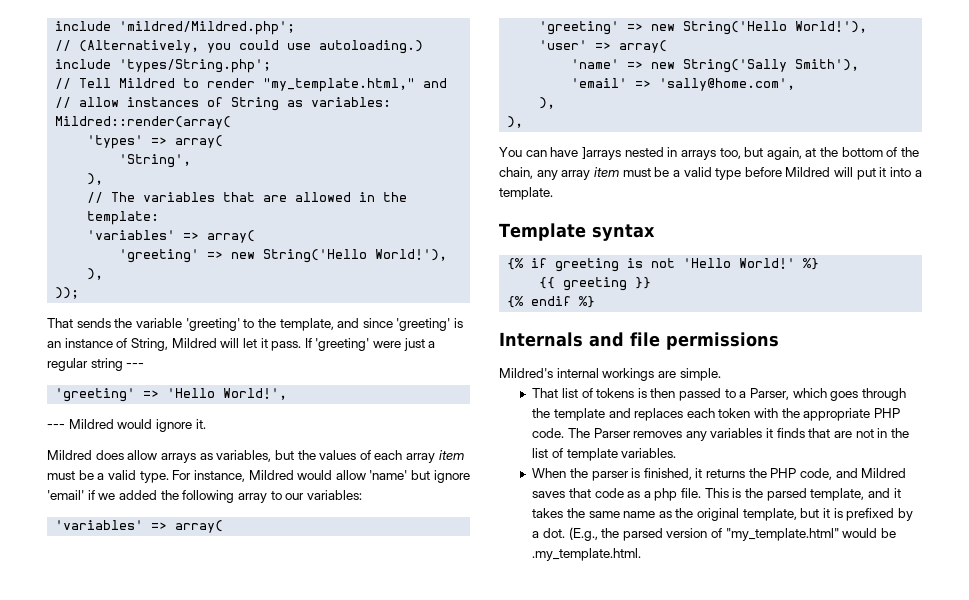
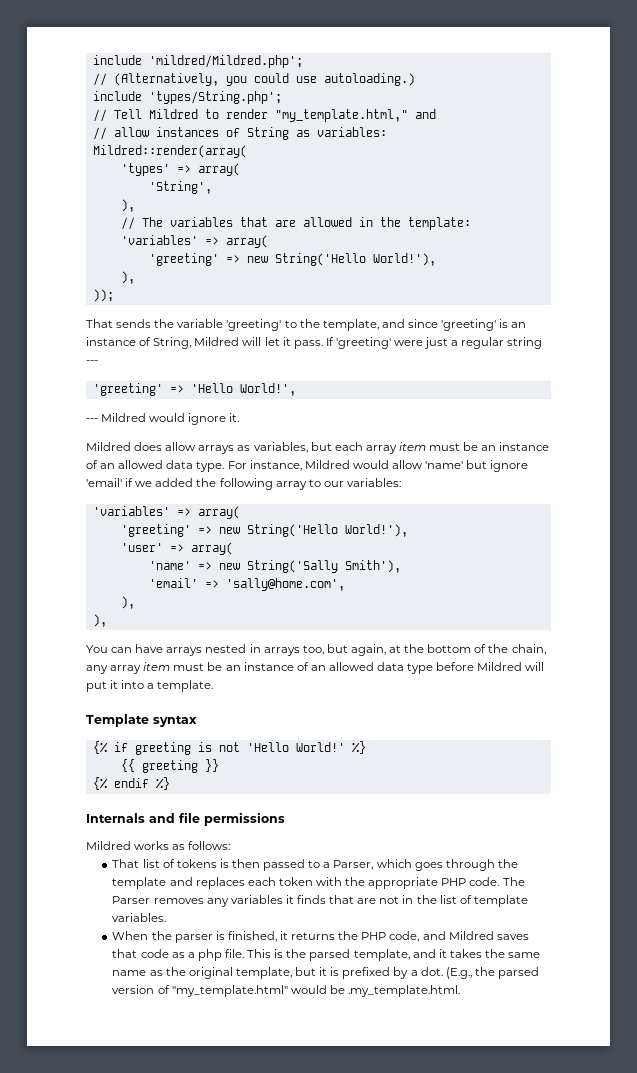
- Mildred does allow arrays as variables, but the values of each array item must be a valid type.
+ Mildred does allow arrays as variables, but each array item must be an instance of an allowed data type.
- You can have ]arrays nested in arrays too, but again, at the bottom of the chain, any array item must be a valid type before Mildred will put it into a template.
+ You can have arrays nested in arrays too, but again, at the bottom of the chain, any array item must be an instance of an allowed data type before Mildred will put it into a template.
- Mildred's internal workings are simple.
+ Mildred works as follows:

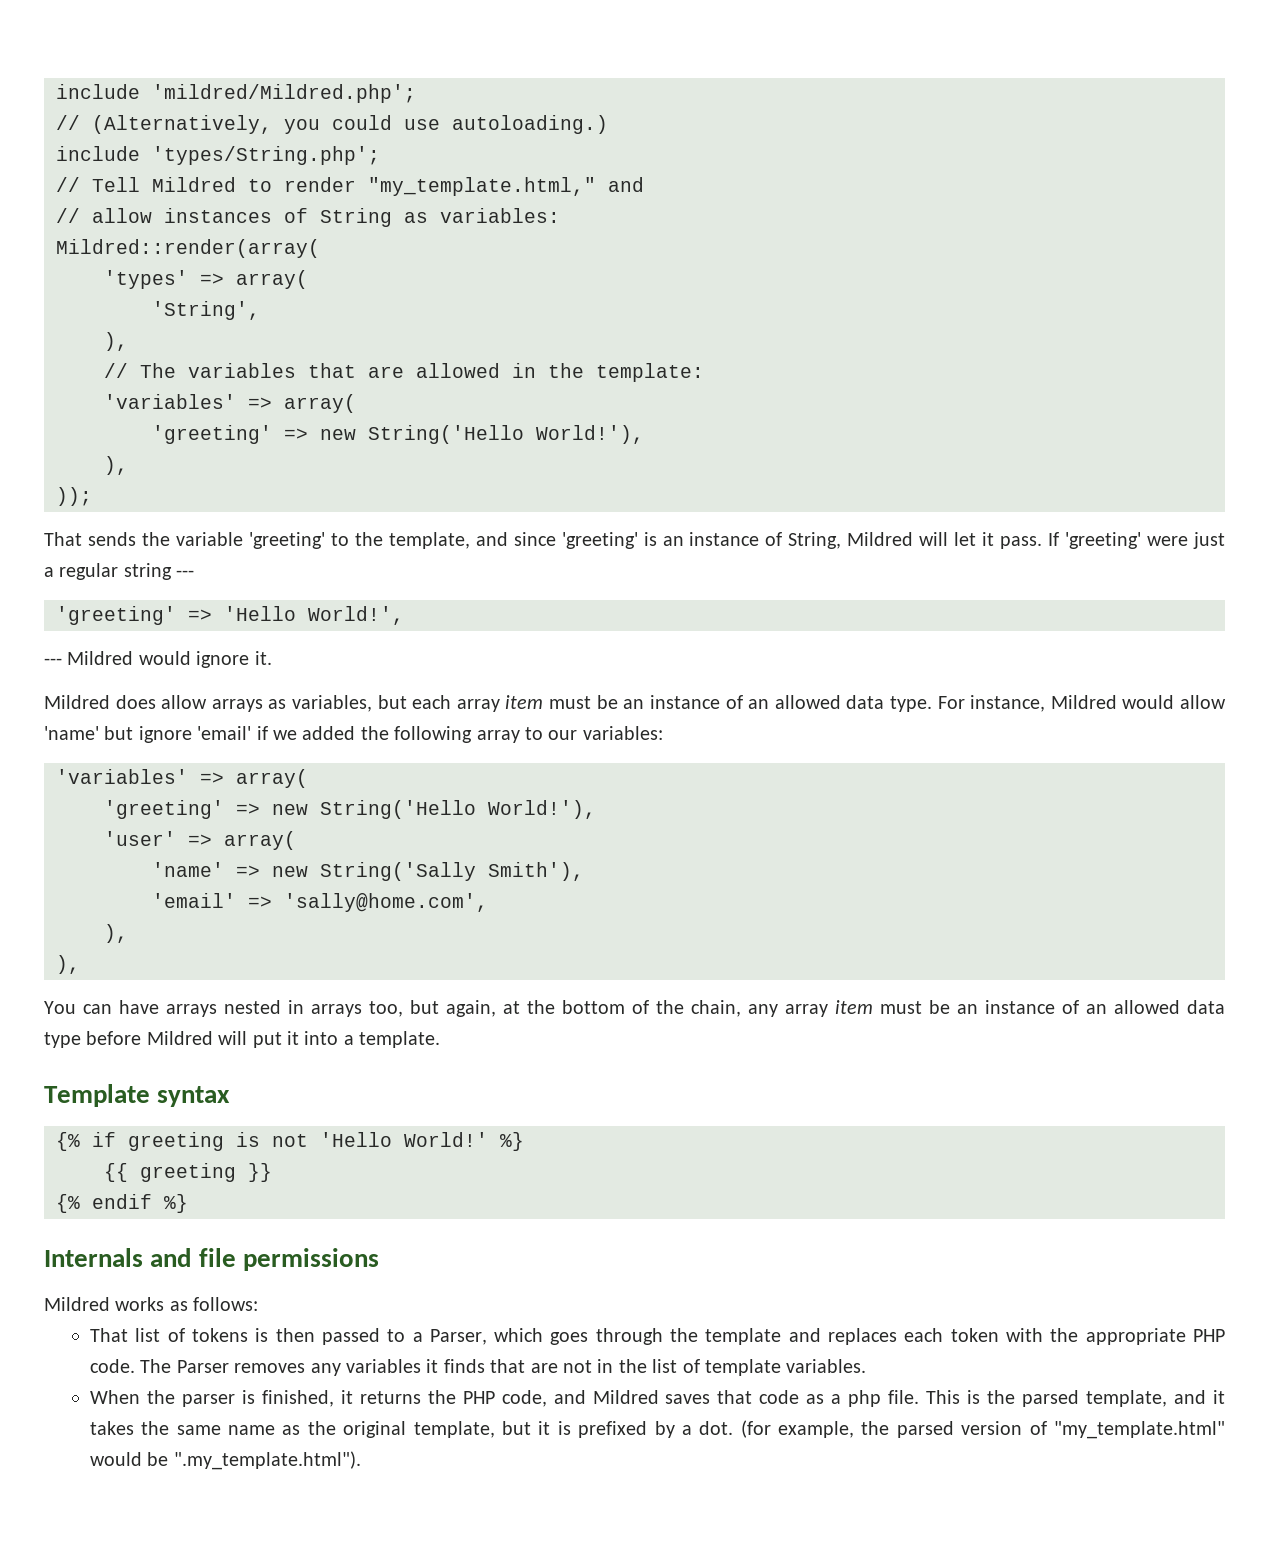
- (E.g., the parsed version of "my_template.html" would be .my_template.html.
+ (for example, the parsed version of "my_template.html" would be ".my_template.html").

